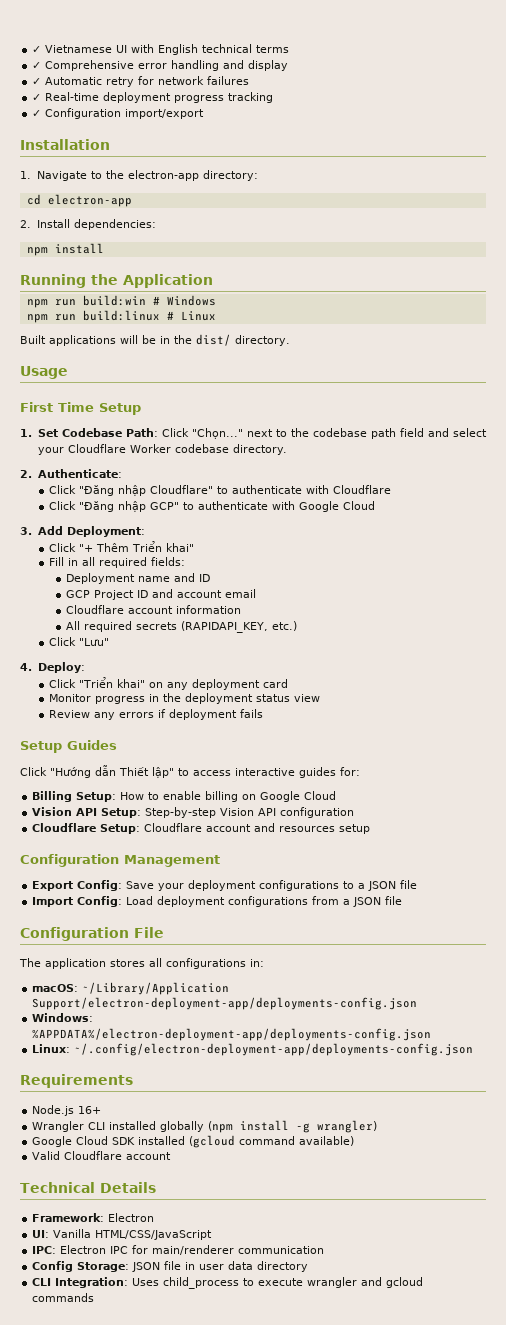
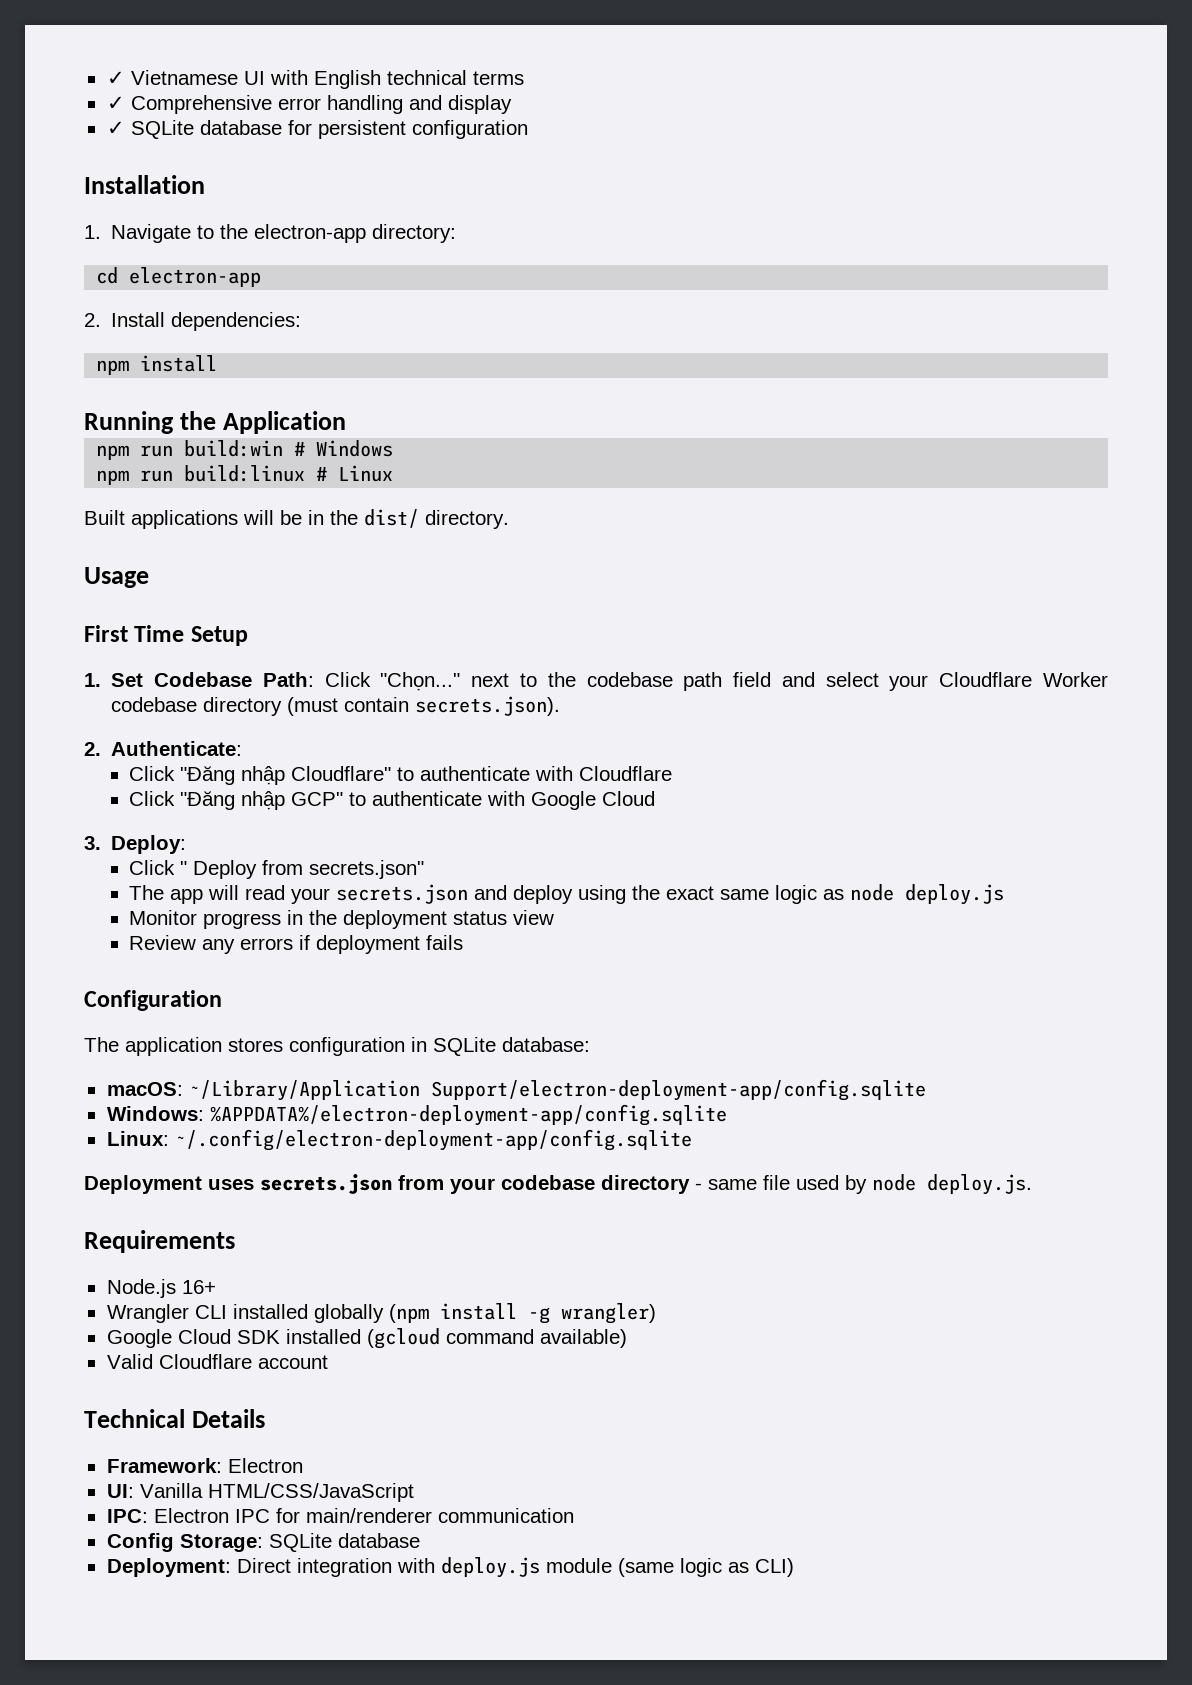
- ✓ Automatic retry for network failures
- ✓ Real-time deployment progress tracking
- ✓ Configuration import/export
+ ✓ SQLite database for persistent configuration
- 1. Set Codebase Path: Click "Chọn..." next to the codebase path field and select your Cloudflare Worker codebase directory.
+ 1. Set Codebase Path: Click "Chọn..." next to the codebase path field and select your Cloudflare Worker codebase directory (must contain secrets.json).
- 3. Add Deployment:
- Click "+ Thêm Triển khai"
- Fill in all required fields:
- Deployment name and ID
- GCP Project ID and account email
- Cloudflare account information
- All required secrets (RAPIDAPI_KEY, etc.)
- Click "Lưu"
- 4. Deploy:
- Click "Triển khai" on any deployment card
+ 3. Deploy:
+ Click " Deploy from secrets.json"
+ The app will read your secrets.json and deploy using the exact same logic as node deploy.js
- Setup Guides
- Click "Hướng dẫn Thiết lập" to access interactive guides for:
- Billing Setup: How to enable billing on Google Cloud
- Vision API Setup: Step-by-step Vision API configuration
- Cloudflare Setup: Cloudflare account and resources setup
- Configuration Management
- Export Config: Save your deployment configurations to a JSON file
- Import Config: Load deployment configurations from a JSON file
- Configuration File
+ Configuration
- The application stores all configurations in:
+ The application stores configuration in SQLite database:
- macOS: ~/Library/Application Support/electron-deployment-app/deployments-config.json
+ macOS: ~/Library/Application Support/electron-deployment-app/config.sqlite
- Windows: %APPDATA%/electron-deployment-app/deployments-config.json
+ Windows: %APPDATA%/electron-deployment-app/config.sqlite
- Linux: ~/.config/electron-deployment-app/deployments-config.json
+ Linux: ~/.config/electron-deployment-app/config.sqlite
+ Deployment uses secrets.json from your codebase directory - same file used by node deploy.js.
- Config Storage: JSON file in user data directory
- CLI Integration: Uses child_process to execute wrangler and gcloud commands
+ Config Storage: SQLite database
+ Deployment: Direct integration with deploy.js module (same logic as CLI)

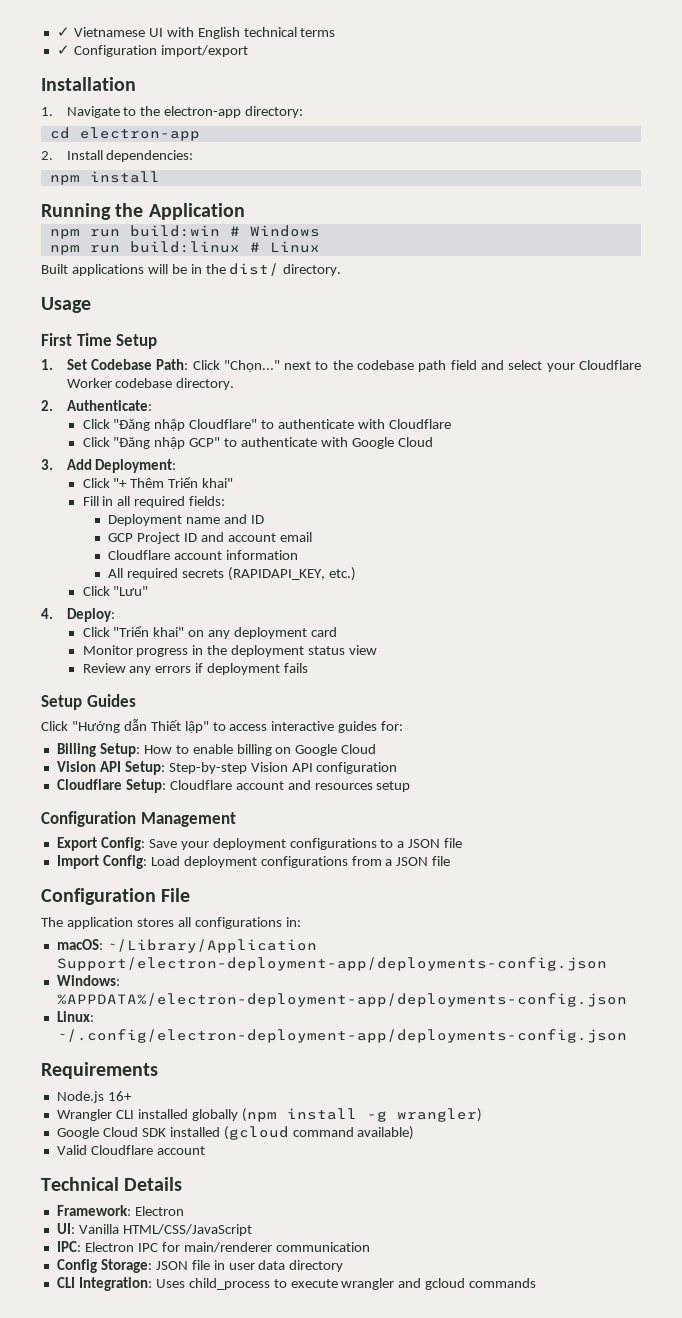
- ✓ Comprehensive error handling and display
- ✓ SQLite database for persistent configuration
+ ✓ Configuration import/export
- 1. Set Codebase Path: Click "Chọn..." next to the codebase path field and select your Cloudflare Worker codebase directory (must contain secrets.json).
+ 1. Set Codebase Path: Click "Chọn..." next to the codebase path field and select your Cloudflare Worker codebase directory.
- 3. Deploy:
- Click " Deploy from secrets.json"
- The app will read your secrets.json and deploy using the exact same logic as node deploy.js
+ 3. Add Deployment:
+ Click "+ Thêm Triển khai"
+ Fill in all required fields:
+ Deployment name and ID
+ GCP Project ID and account email
+ Cloudflare account information
+ All required secrets (RAPIDAPI_KEY, etc.)
+ Click "Lưu"
+ 4. Deploy:
+ Click "Triển khai" on any deployment card
- Configuration
+ Setup Guides
+ Click "Hướng dẫn Thiết lập" to access interactive guides for:
+ Billing Setup: How to enable billing on Google Cloud
+ Vision API Setup: Step-by-step Vision API configuration
+ Cloudflare Setup: Cloudflare account and resources setup
+ Configuration Management
+ Export Config: Save your deployment configurations to a JSON file
+ Import Config: Load deployment configurations from a JSON file
+ Configuration File
- The application stores configuration in SQLite database:
+ The application stores all configurations in:
- macOS: ~/Library/Application Support/electron-deployment-app/config.sqlite
+ macOS: ~/Library/Application Support/electron-deployment-app/deployments-config.json
- Windows: %APPDATA%/electron-deployment-app/config.sqlite
+ Windows: %APPDATA%/electron-deployment-app/deployments-config.json
- Linux: ~/.config/electron-deployment-app/config.sqlite
- Deployment uses secrets.json from your codebase directory - same file used by node deploy.js.
+ Linux: ~/.config/electron-deployment-app/deployments-config.json
- Config Storage: SQLite database
- Deployment: Direct integration with deploy.js module (same logic as CLI)
+ Config Storage: JSON file in user data directory
+ CLI Integration: Uses child_process to execute wrangler and gcloud commands

